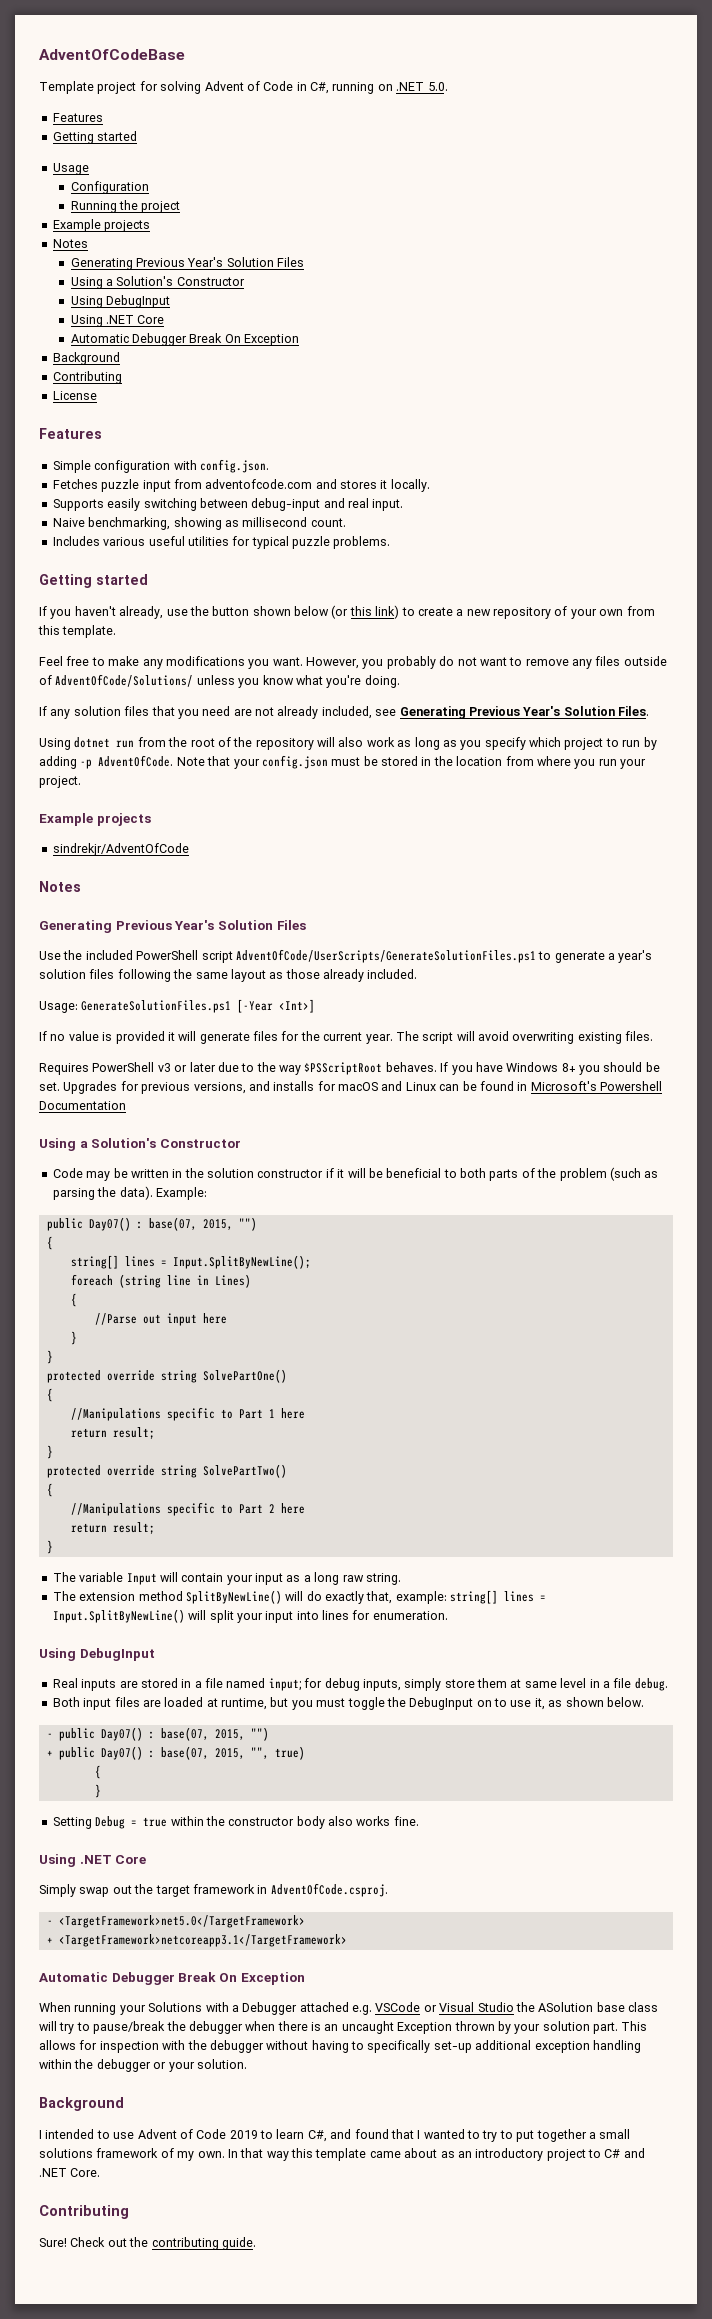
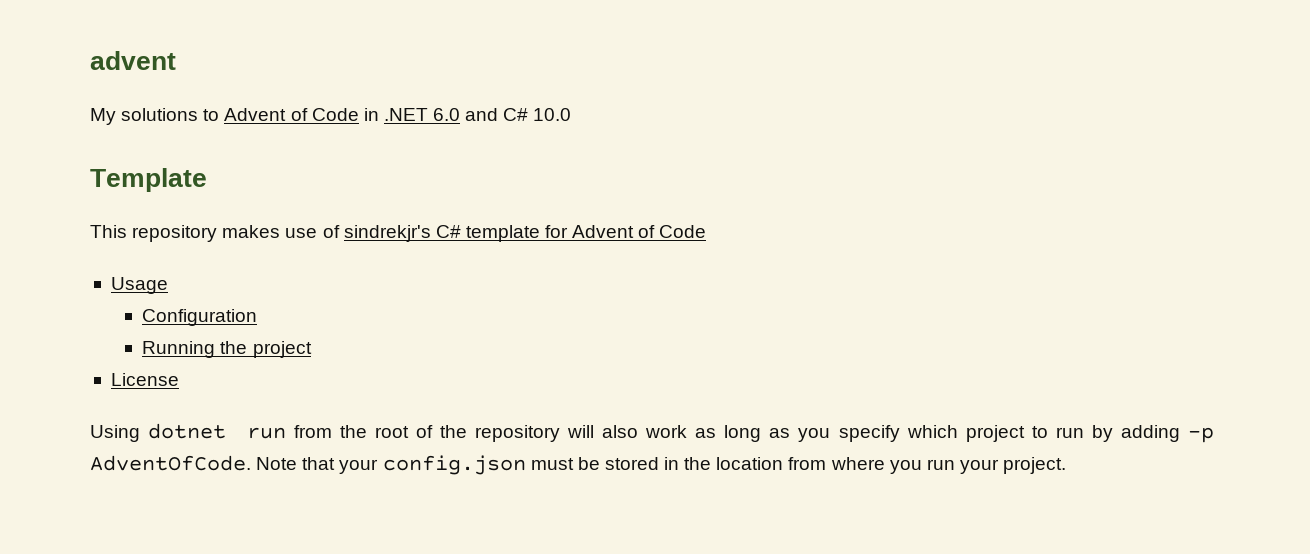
- AdventOfCodeBase
- Template project for solving Advent of Code in C#, running on .NET 5.0.
- Features
- Getting started
+ advent
+ My solutions to Advent of Code in .NET 6.0 and C# 10.0
+ Template
+ This repository makes use of sindrekjr's C# template for Advent of Code
  Running the project
- Example projects
- Notes
- Generating Previous Year's Solution Files
- Using a Solution's Constructor
- Using DebugInput
- Using .NET Core
- Automatic Debugger Break On Exception
- Background
- Contributing
  License
- Features
- Simple configuration with config.json.
- Fetches puzzle input from adventofcode.com and stores it locally.
- Supports easily switching between debug-input and real input.
- Naive benchmarking, showing as millisecond count.
- Includes various useful utilities for typical puzzle problems.
- Getting started
- If you haven't already, use the button shown below (or this link) to create a new repository of your own from this template.
- Feel free to make any modifications you want. However, you probably do not want to remove any files outside of AdventOfCode/Solutions/ unless you know what you're doing.
- If any solution files that you need are not already included, see Generating Previous Year's Solution Files.
  Note that your config.json must be stored in the location from where you run your project.
- Example projects
- sindrekjr/AdventOfCode
- Notes
- Generating Previous Year's Solution Files
- Use the included PowerShell script AdventOfCode/UserScripts/GenerateSolutionFiles.ps1 to generate a year's solution files following the same layout as those already included.
- Usage: GenerateSolutionFiles.ps1 [-Year <Int>]
- If no value is provided it will generate files for the current year. The script will avoid overwriting existing files.
- Requires PowerShell v3 or later due to the way $PSScriptRoot behaves. If you have Windows 8+ you should be set. Upgrades for previous versions, and installs for macOS and Linux can be found in Microsoft's Powershell Documentation
- Using a Solution's Constructor
- Code may be written in the solution constructor if it will be beneficial to both parts of the problem (such as parsing the data). Example:
- public Day07() : base(07, 2015, "")
- {
- string[] lines = Input.SplitByNewLine();
- foreach (string line in Lines)
- {
- //Parse out input here
- }
- }
- protected override string SolvePartOne()
- {
- //Manipulations specific to Part 1 here
- return result;
- }
- protected override string SolvePartTwo()
- {
- //Manipulations specific to Part 2 here
- return result;
- }
- The variable Input will contain your input as a long raw string.
- The extension method SplitByNewLine() will do exactly that, example: string[] lines = Input.SplitByNewLine() will split your input into lines for enumeration.
- Using DebugInput
- Real inputs are stored in a file named input; for debug inputs, simply store them at same level in a file debug.
- Both input files are loaded at runtime, but you must toggle the DebugInput on to use it, as shown below.
- - public Day07() : base(07, 2015, "")
- + public Day07() : base(07, 2015, "", true)
- {
- }
- Setting Debug = true within the constructor body also works fine.
- Using .NET Core
- Simply swap out the target framework in AdventOfCode.csproj.
- - <TargetFramework>net5.0</TargetFramework>
- + <TargetFramework>netcoreapp3.1</TargetFramework>
- Automatic Debugger Break On Exception
- When running your Solutions with a Debugger attached e.g. VSCode or Visual Studio the ASolution base class will try to pause/break the debugger when there is an uncaught Exception thrown by your solution part. This allows for inspection with the debugger without having to specifically set-up additional exception handling within the debugger or your solution.
- Background
- I intended to use Advent of Code 2019 to learn C#, and found that I wanted to try to put together a small solutions framework of my own. In that way this template came about as an introductory project to C# and .NET Core.
- Contributing
- Sure! Check out the contributing guide.

